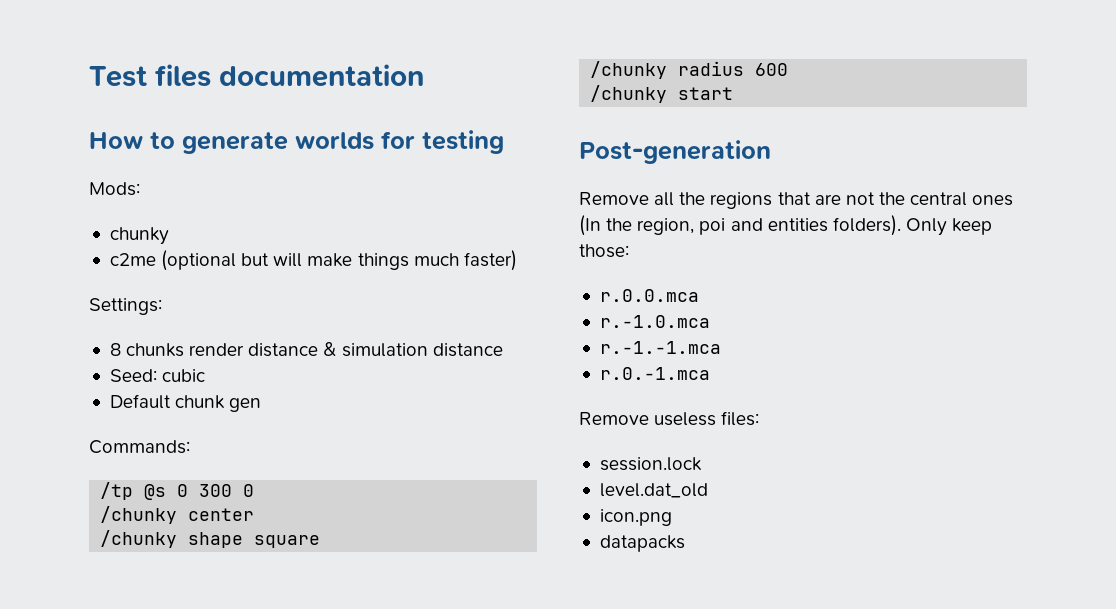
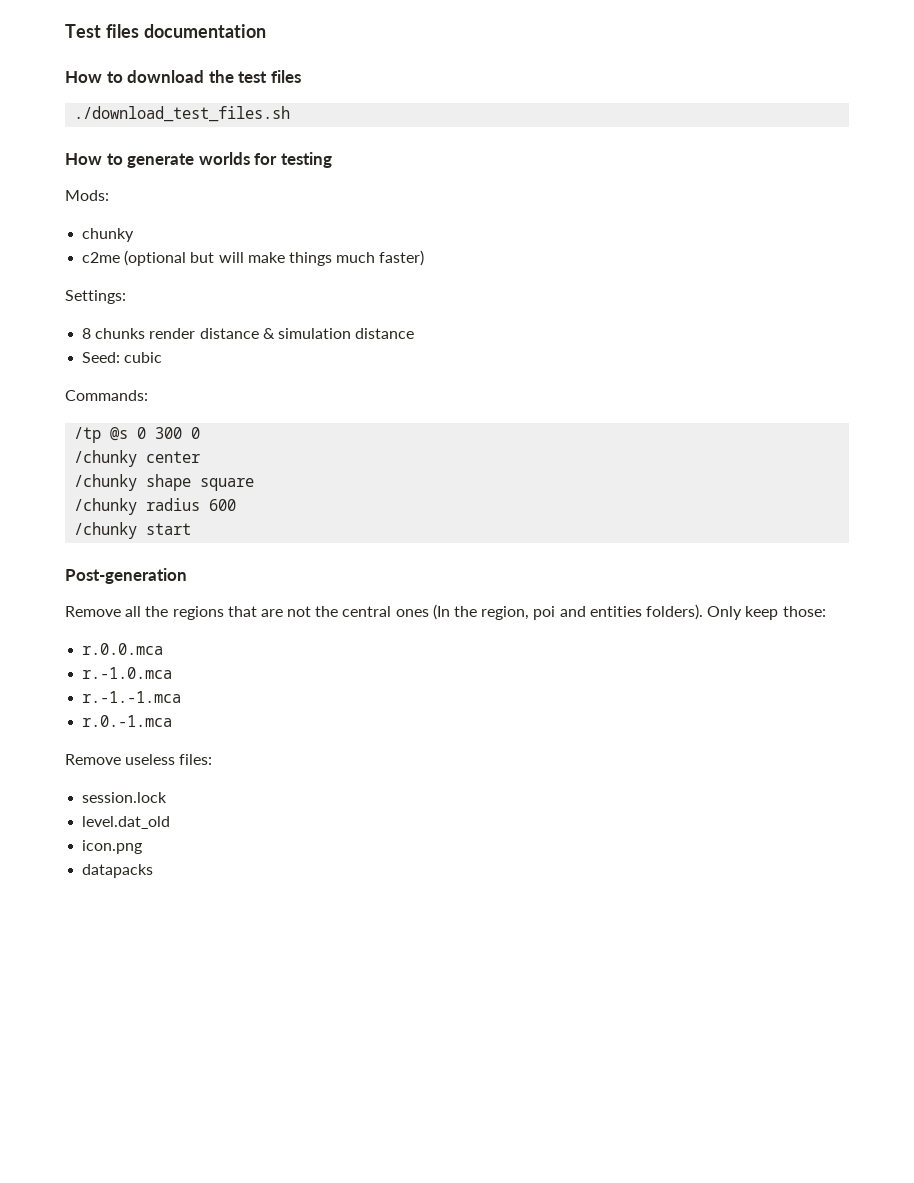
+ How to download the test files
+ ./download_test_files.sh
- Default chunk gen

